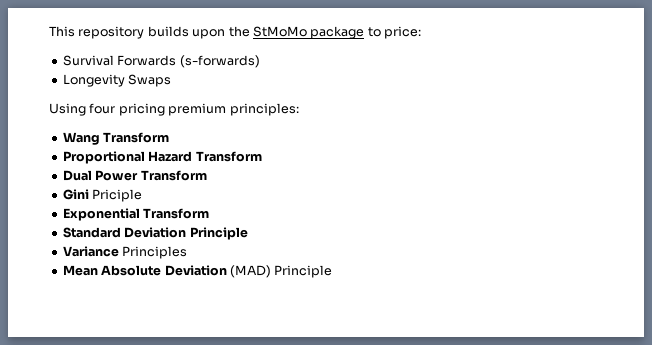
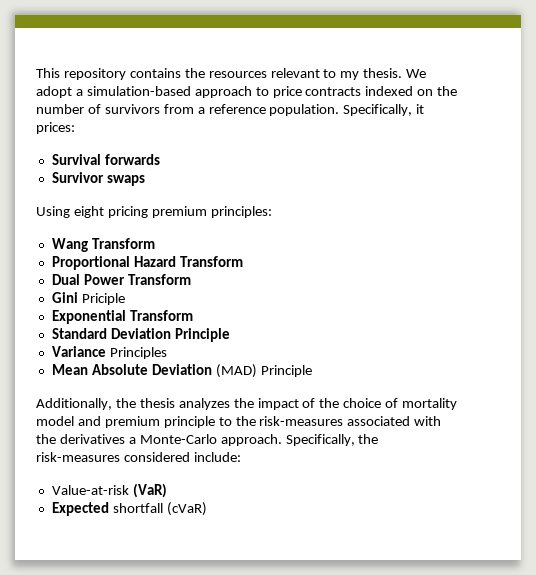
- This repository builds upon the StMoMo package to price:
- Survival Forwards (s-forwards)
- Longevity Swaps
+ This repository contains the resources relevant to my thesis. We adopt a simulation-based approach to price contracts indexed on the number of survivors from a reference population. Specifically, it prices:
+ Survival forwards
+ Survivor swaps
- Using four pricing premium principles:
+ Using eight pricing premium principles:
+ Additionally, the thesis analyzes the impact of the choice of mortality model and premium principle to the risk-measures associated with the derivatives a Monte-Carlo approach. Specifically, the risk-measures considered include:
+ Value-at-risk (VaR)
+ Expected shortfall (cVaR)

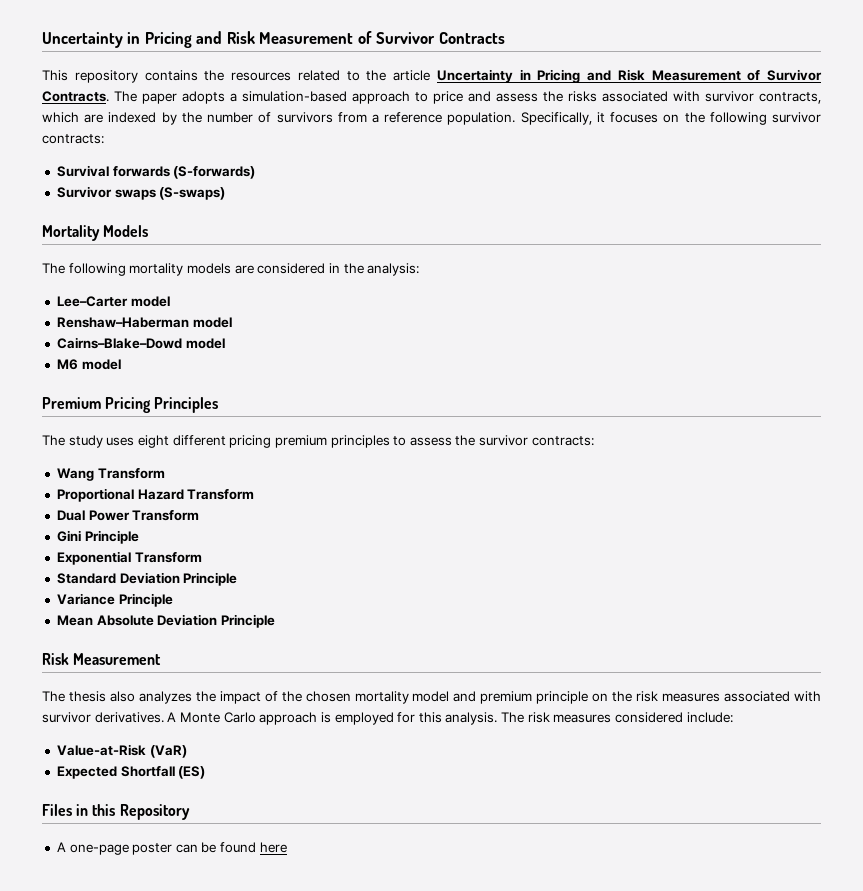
+ Uncertainty in Pricing and Risk Measurement of Survivor Contracts
- This repository contains the resources relevant to my thesis. We adopt a simulation-based approach to price contracts indexed on the number of survivors from a reference population.
+ This repository contains the resources related to the article Uncertainty in Pricing and Risk Measurement of Survivor Contracts. The paper adopts a simulation-based approach to price and assess the risks associated with survivor contracts, which are indexed by the number of survivors from a reference population.
- Specifically, it prices:
+ Specifically, it focuses on the following survivor contracts:
- Survival forwards
+ Survival forwards (S-forwards)
- Survivor swaps
- Using eight pricing premium principles:
+ Survivor swaps (S-swaps)
+ Mortality Models
+ The following mortality models are considered in the analysis:
+ Lee–Carter model
+ Renshaw–Haberman model
+ Cairns–Blake–Dowd model
+ M6 model
+ Premium Pricing Principles
+ The study uses eight different pricing premium principles to assess the survivor contracts:
- Gini Priciple
+ Gini Principle
- Variance Principles
+ Variance Principle
- Mean Absolute Deviation (MAD) Principle
- Additionally, the thesis analyzes the impact of the choice of mortality model and premium principle to the risk-measures associated with the derivatives a Monte-Carlo approach. Specifically, the risk-measures considered include:
+ Mean Absolute Deviation Principle
+ Risk Measurement
+ The thesis also analyzes the impact of the chosen mortality model and premium principle on the risk measures associated with survivor derivatives. A Monte Carlo approach is employed for this analysis. The risk measures considered include:
- Value-at-risk (VaR)
+ Value-at-Risk (VaR)
- Expected shortfall (cVaR)
+ Expected Shortfall (ES)
+ Files in this Repository
+ A one-page poster can be found here

